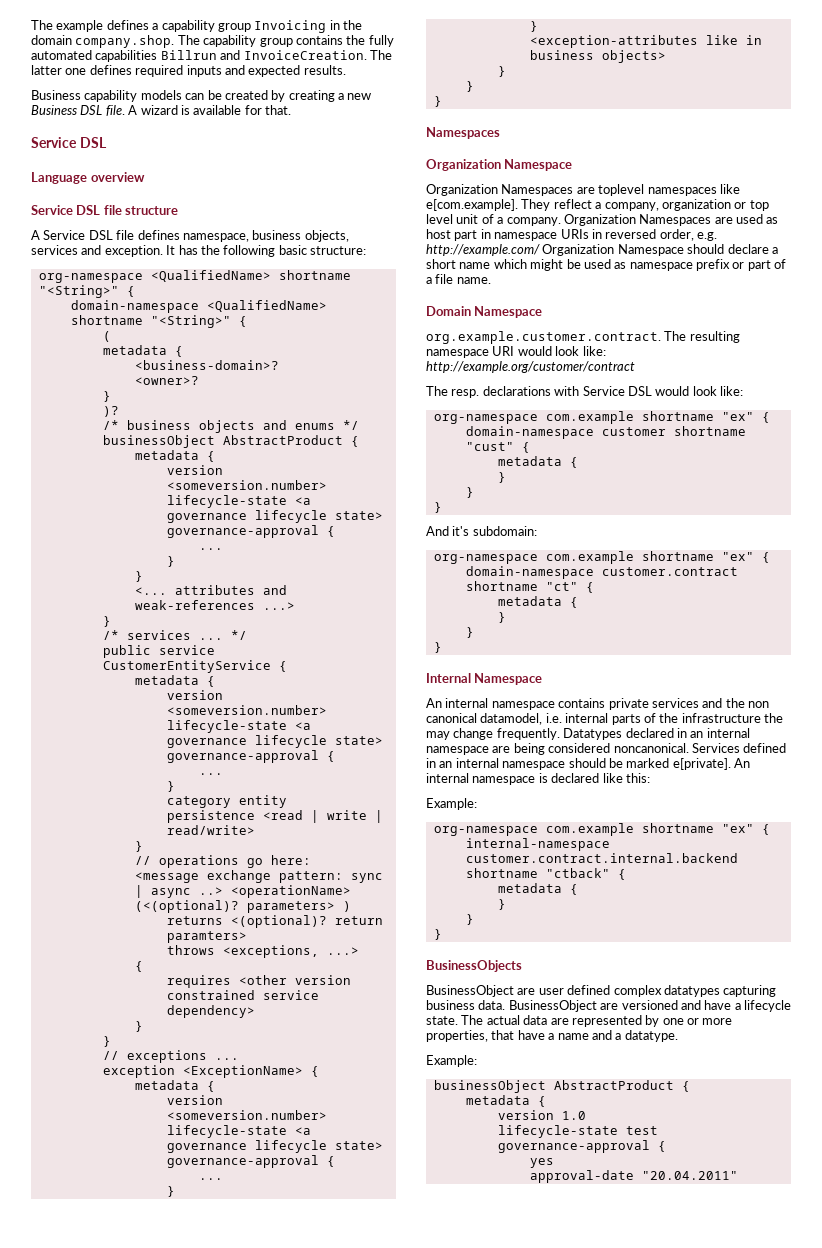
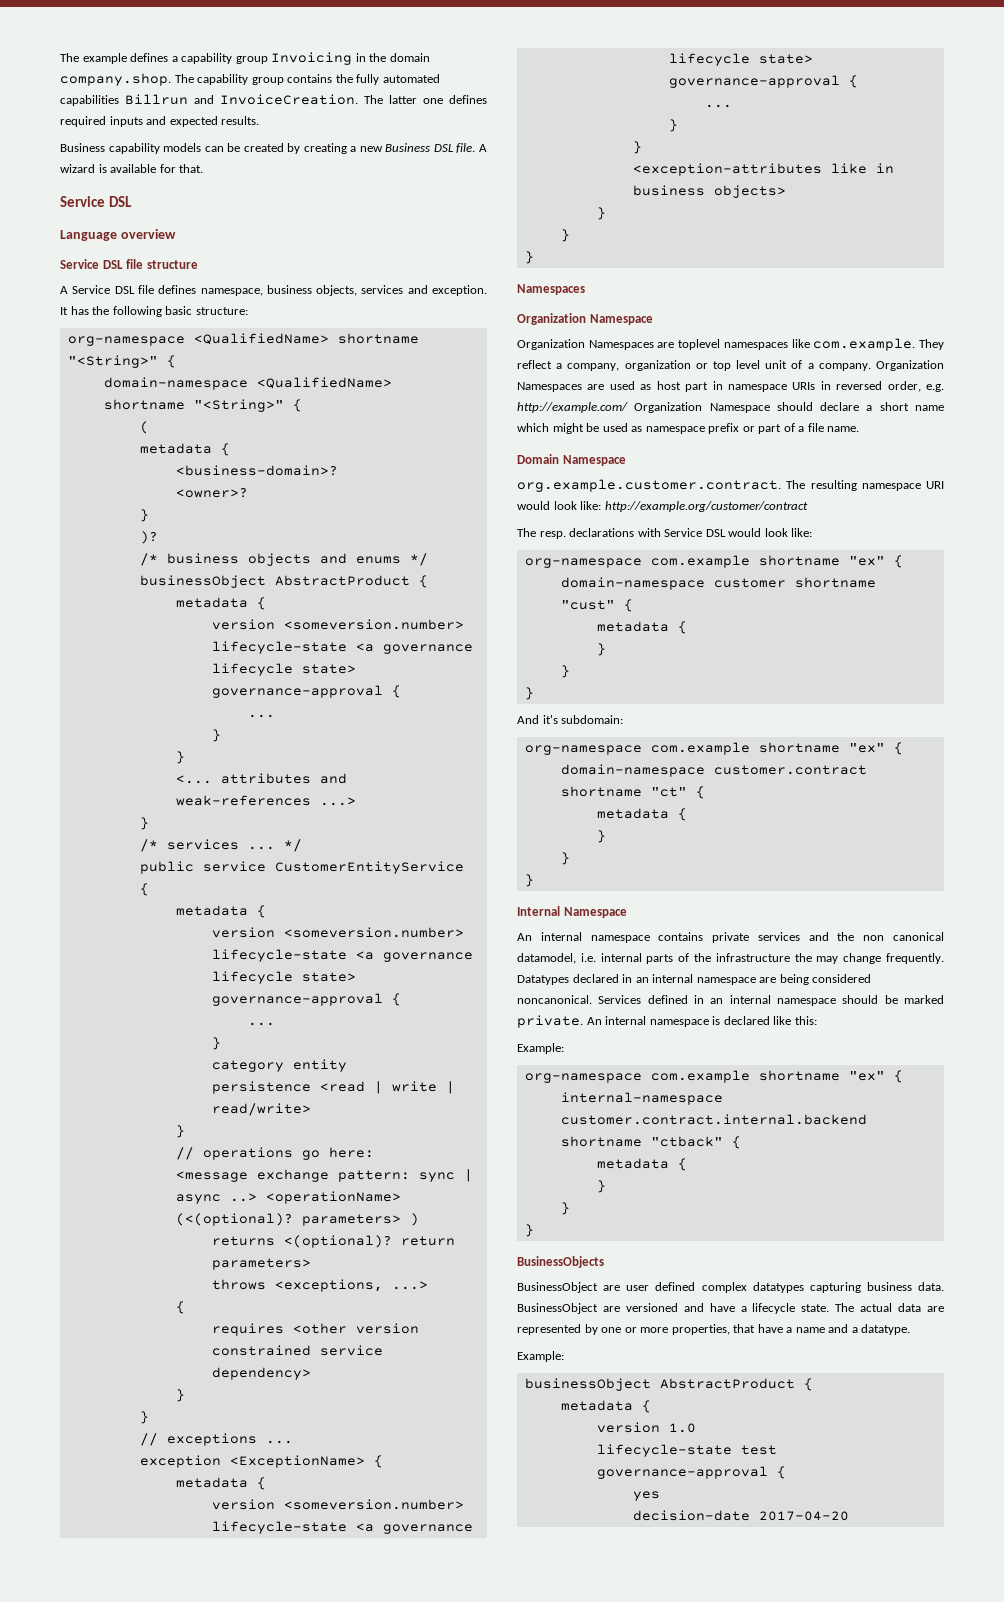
- returns <(optional)? return paramters>
+ returns <(optional)? return parameters>
- Organization Namespaces are toplevel namespaces like e[com.example]. They reflect a company, organization or top level unit of a company.
+ Organization Namespaces are toplevel namespaces like com.example. They reflect a company, organization or top level unit of a company.
- Services defined in an internal namespace should be marked e[private].
+ Services defined in an internal namespace should be marked private.
- approval-date "20.04.2011"
+ decision-date 2017-04-20

